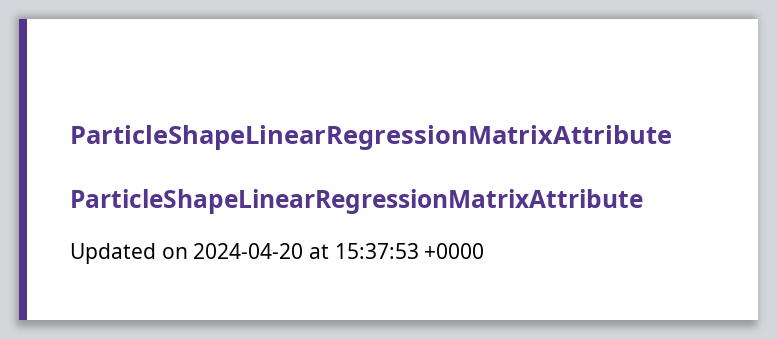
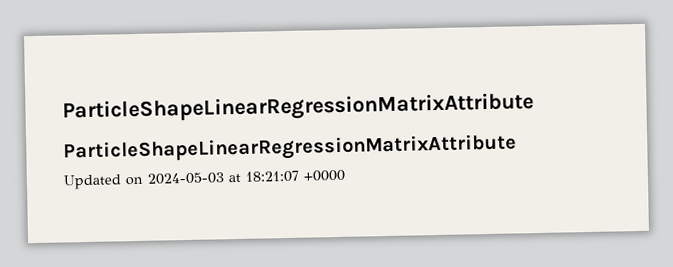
- Updated on 2024-04-20 at 15:37:53 +0000
+ Updated on 2024-05-03 at 18:21:07 +0000

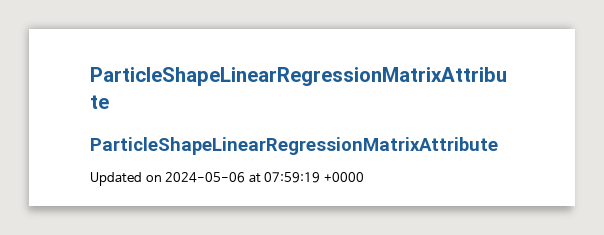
- Updated on 2024-05-03 at 18:21:07 +0000
+ Updated on 2024-05-06 at 07:59:19 +0000

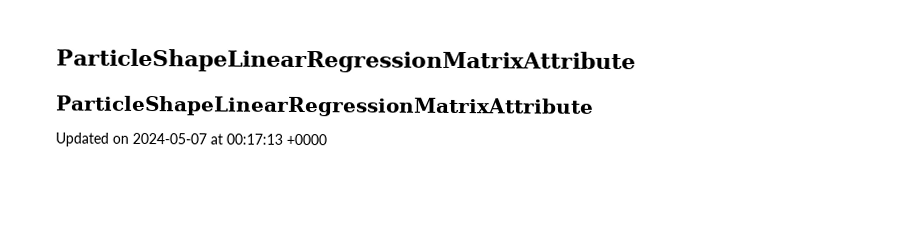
- Updated on 2024-05-06 at 07:59:19 +0000
+ Updated on 2024-05-07 at 00:17:13 +0000

